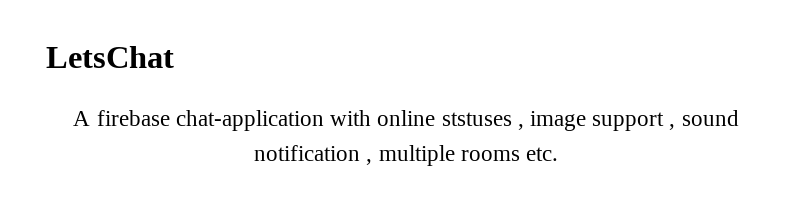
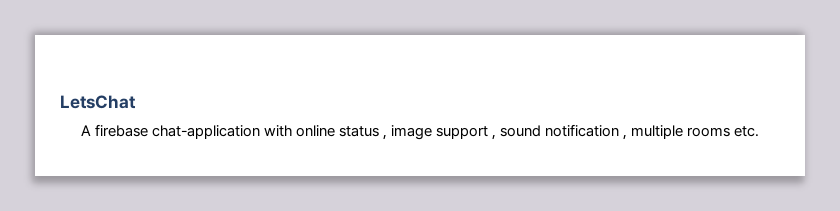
- A firebase chat-application with online ststuses , image support , sound notification , multiple rooms etc.
+ A firebase chat-application with online status , image support , sound notification , multiple rooms etc.

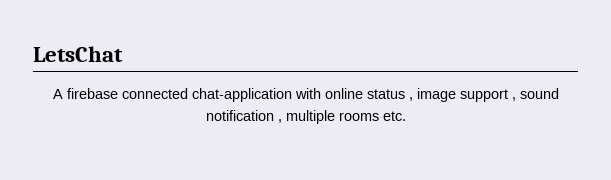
- A firebase chat-application with online status , image support , sound notification , multiple rooms etc.
+ A firebase connected chat-application with online status , image support , sound notification , multiple rooms etc.

